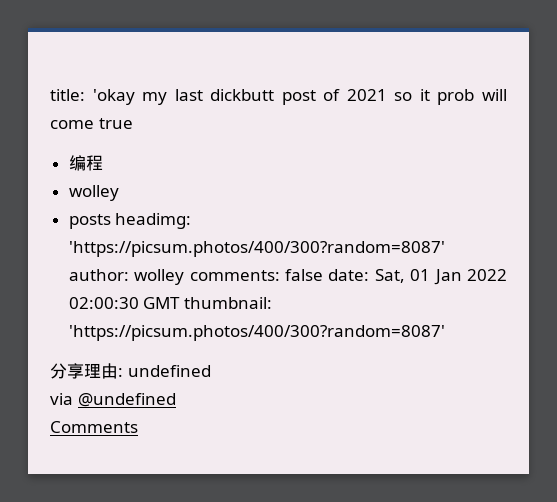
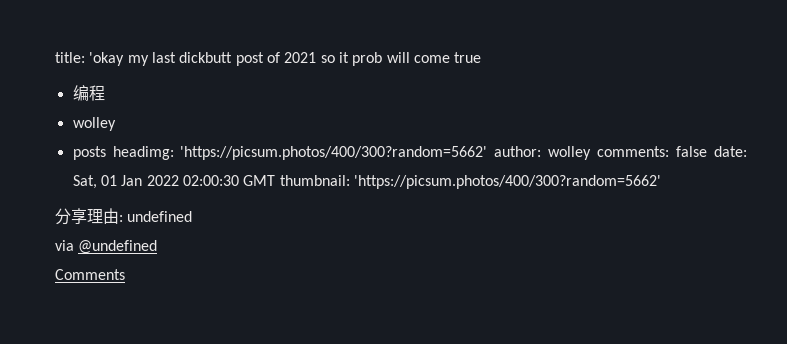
- posts headimg: 'https://picsum.photos/400/300?random=8087' author: wolley comments: false date: Sat, 01 Jan 2022 02:00:30 GMT thumbnail: 'https://picsum.photos/400/300?random=8087'
+ posts headimg: 'https://picsum.photos/400/300?random=5662' author: wolley comments: false date: Sat, 01 Jan 2022 02:00:30 GMT thumbnail: 'https://picsum.photos/400/300?random=5662'

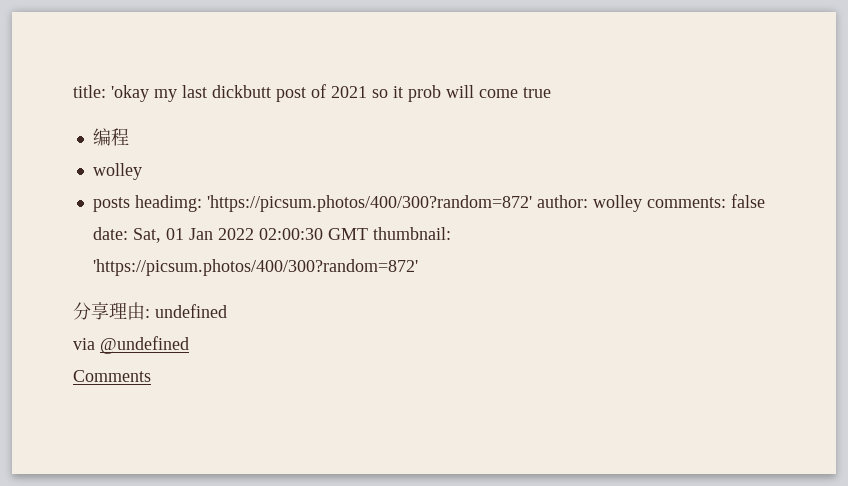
- posts headimg: 'https://picsum.photos/400/300?random=5662' author: wolley comments: false date: Sat, 01 Jan 2022 02:00:30 GMT thumbnail: 'https://picsum.photos/400/300?random=5662'
+ posts headimg: 'https://picsum.photos/400/300?random=872' author: wolley comments: false date: Sat, 01 Jan 2022 02:00:30 GMT thumbnail: 'https://picsum.photos/400/300?random=872'

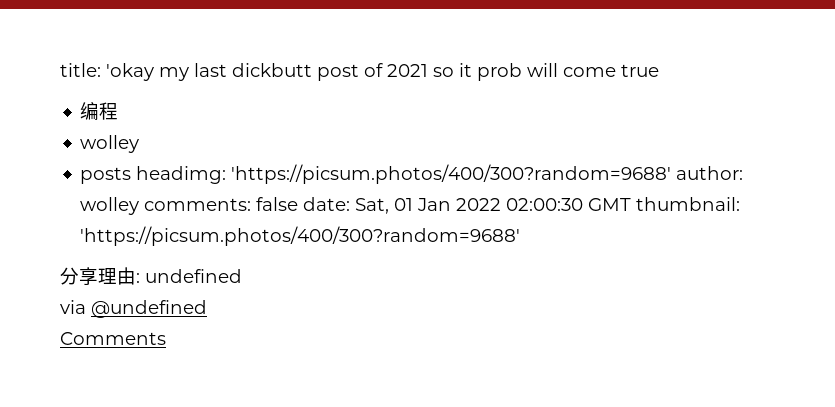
- posts headimg: 'https://picsum.photos/400/300?random=872' author: wolley comments: false date: Sat, 01 Jan 2022 02:00:30 GMT thumbnail: 'https://picsum.photos/400/300?random=872'
+ posts headimg: 'https://picsum.photos/400/300?random=9688' author: wolley comments: false date: Sat, 01 Jan 2022 02:00:30 GMT thumbnail: 'https://picsum.photos/400/300?random=9688'

